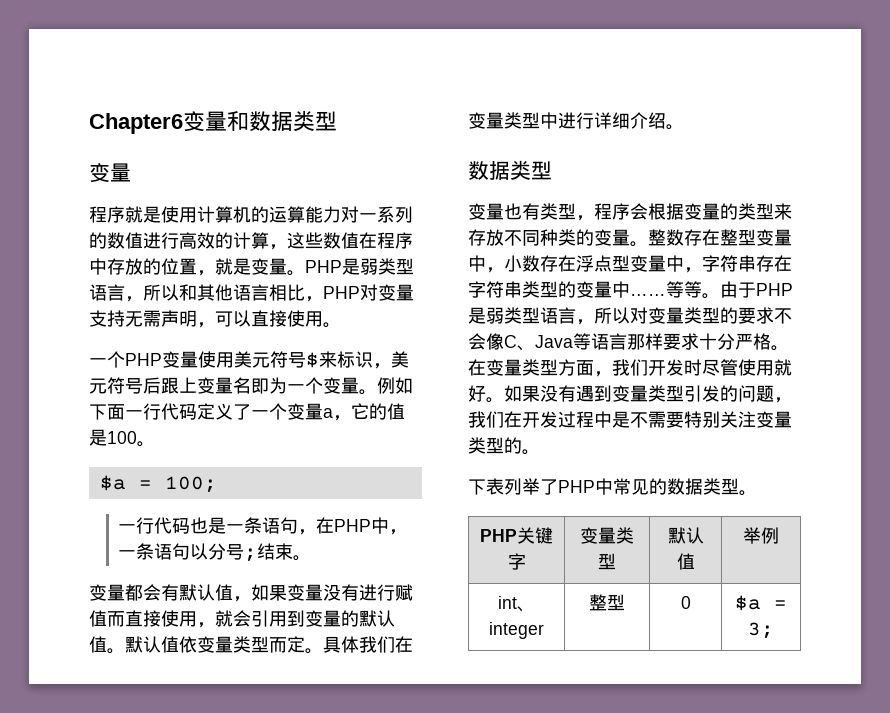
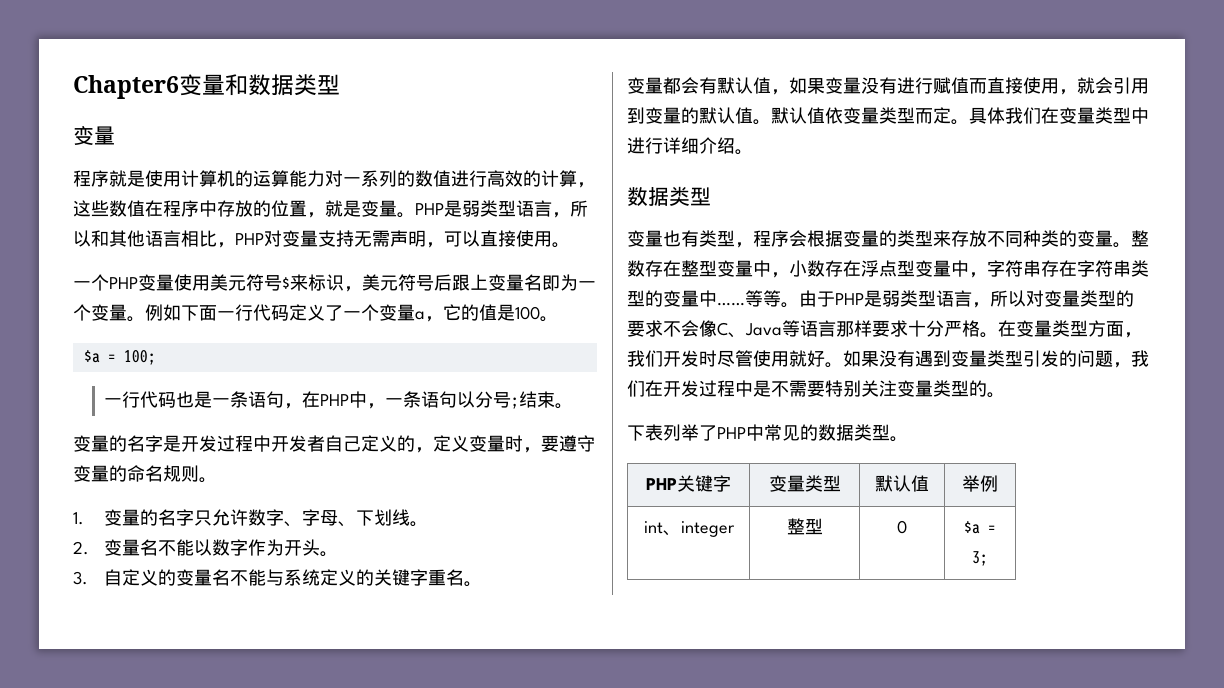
+ 变量的名字是开发过程中开发者自己定义的，定义变量时，要遵守变量的命名规则。
+ 1.变量的名字只允许数字、字母、下划线。
+ 2.变量名不能以数字作为开头。
+ 3.自定义的变量名不能与系统定义的关键字重名。

